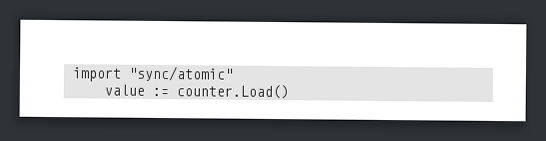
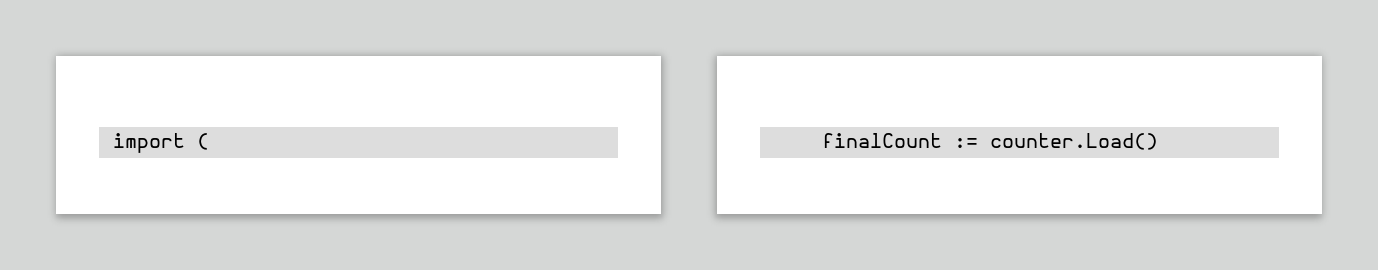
- import "sync/atomic"
- value := counter.Load()
+ import (
+ finalCount := counter.Load()

